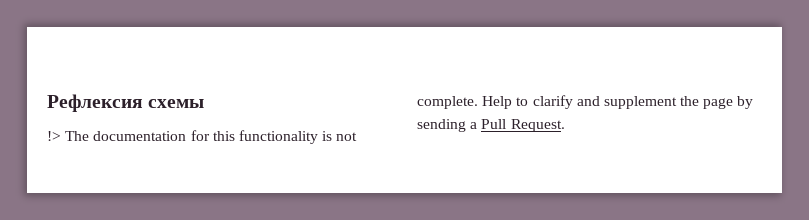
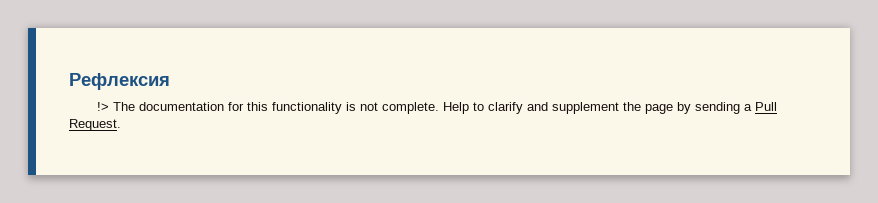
- Рефлексия схемы
+ Рефлексия

